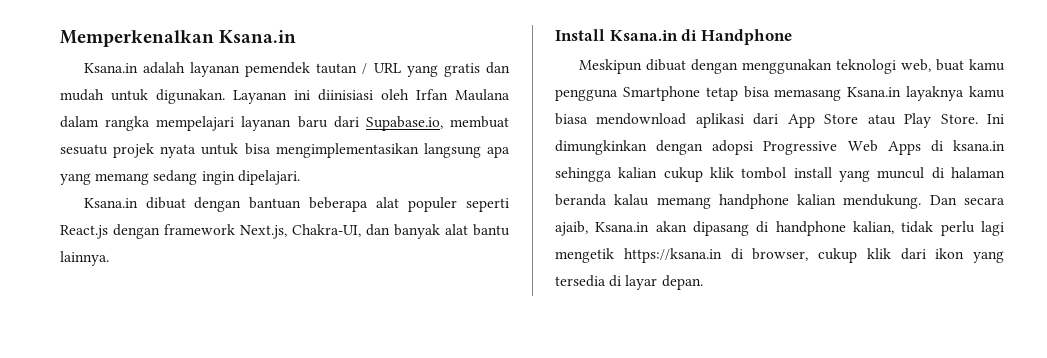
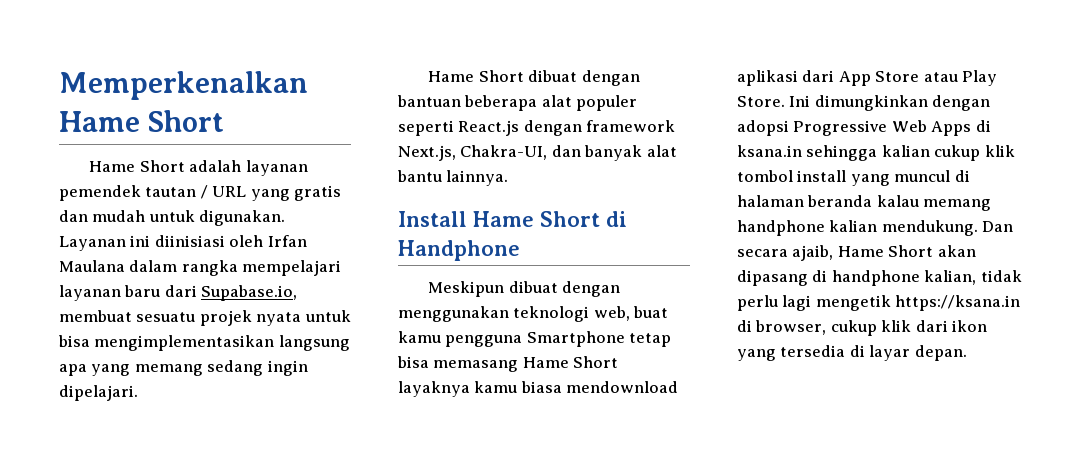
- Memperkenalkan Ksana.in
- Ksana.in adalah layanan pemendek tautan / URL yang gratis dan mudah untuk digunakan.
+ Memperkenalkan Hame Short
+ Hame Short adalah layanan pemendek tautan / URL yang gratis dan mudah untuk digunakan.
- Ksana.in dibuat dengan bantuan beberapa alat populer seperti React.js dengan framework Next.js, Chakra-UI, dan banyak alat bantu lainnya.
+ Hame Short dibuat dengan bantuan beberapa alat populer seperti React.js dengan framework Next.js, Chakra-UI, dan banyak alat bantu lainnya.
- Install Ksana.in di Handphone
+ Install Hame Short di Handphone
- Meskipun dibuat dengan menggunakan teknologi web, buat kamu pengguna Smartphone tetap bisa memasang Ksana.in layaknya kamu biasa mendownload aplikasi dari App Store atau Play Store.
+ Meskipun dibuat dengan menggunakan teknologi web, buat kamu pengguna Smartphone tetap bisa memasang Hame Short layaknya kamu biasa mendownload aplikasi dari App Store atau Play Store.
- Dan secara ajaib, Ksana.in akan dipasang di handphone kalian, tidak perlu lagi mengetik https://ksana.in di browser, cukup klik dari ikon yang tersedia di layar depan.
+ Dan secara ajaib, Hame Short akan dipasang di handphone kalian, tidak perlu lagi mengetik https://ksana.in di browser, cukup klik dari ikon yang tersedia di layar depan.

